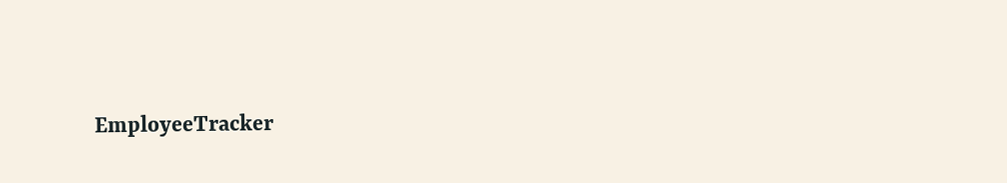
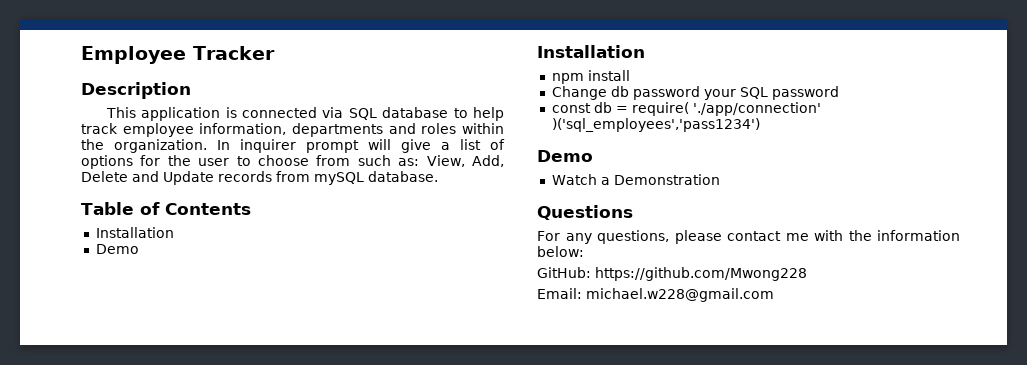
- EmployeeTracker
+ Employee Tracker
+ Description
+ This application is connected via SQL database to help track employee information, departments and roles within the organization. In inquirer prompt will give a list of options for the user to choose from such as: View, Add, Delete and Update records from mySQL database.
+ Table of Contents
+ Installation
+ Demo
+ Installation
+ npm install
+ Change db password your SQL password
+ const db = require( './app/connection' )('sql_employees','pass1234')
+ Demo
+ Watch a Demonstration
+ Questions
+ For any questions, please contact me with the information below:
+ GitHub: https://github.com/Mwong228
+ Email: michael.w228@gmail.com

